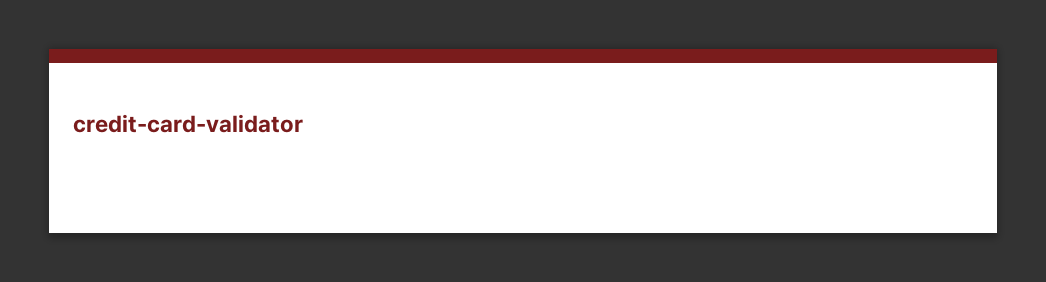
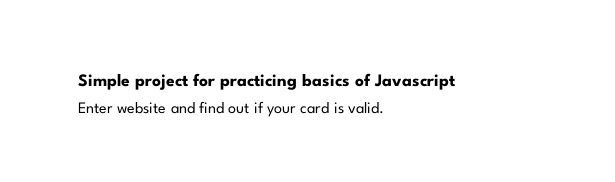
- credit-card-validator
+ Simple project for practicing basics of Javascript
+ Enter website and find out if your card is valid.

